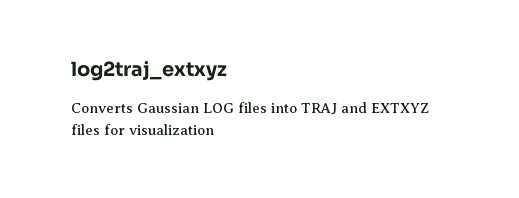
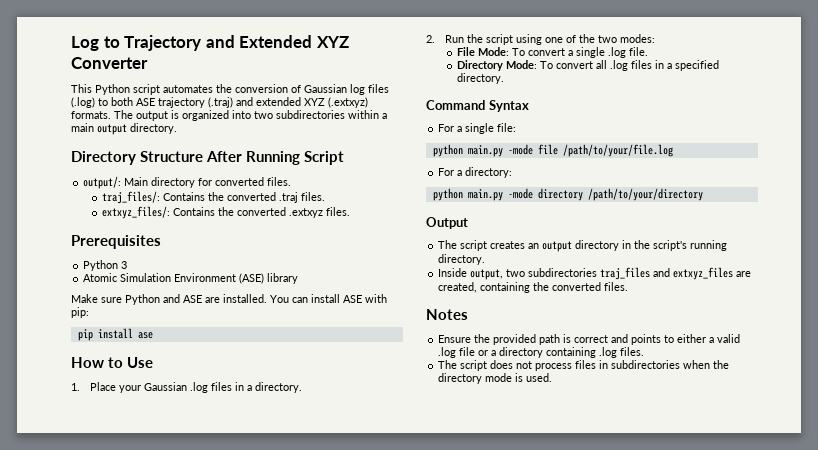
- log2traj_extxyz
- Converts Gaussian LOG files into TRAJ and EXTXYZ files for visualization
+ Log to Trajectory and Extended XYZ Converter
+ This Python script automates the conversion of Gaussian log files (.log) to both ASE trajectory (.traj) and extended XYZ (.extxyz) formats. The output is organized into two subdirectories within a main output directory.
+ Directory Structure After Running Script
+ output/: Main directory for converted files.
+ traj_files/: Contains the converted .traj files.
+ extxyz_files/: Contains the converted .extxyz files.
+ Prerequisites
+ Python 3
+ Atomic Simulation Environment (ASE) library
+ Make sure Python and ASE are installed. You can install ASE with pip:
+ pip install ase
+ How to Use
+ 1. Place your Gaussian .log files in a directory.
+ 2. Run the script using one of the two modes:
+ File Mode: To convert a single .log file.
+ Directory Mode: To convert all .log files in a specified directory.
+ Command Syntax
+ For a single file:
+ python main.py -mode file /path/to/your/file.log
+ For a directory:
+ python main.py -mode directory /path/to/your/directory
+ Output
+ The script creates an output directory in the script's running directory.
+ Inside output, two subdirectories traj_files and extxyz_files are created, containing the converted files.
+ Notes
+ Ensure the provided path is correct and points to either a valid .log file or a directory containing .log files.
+ The script does not process files in subdirectories when the directory mode is used.

